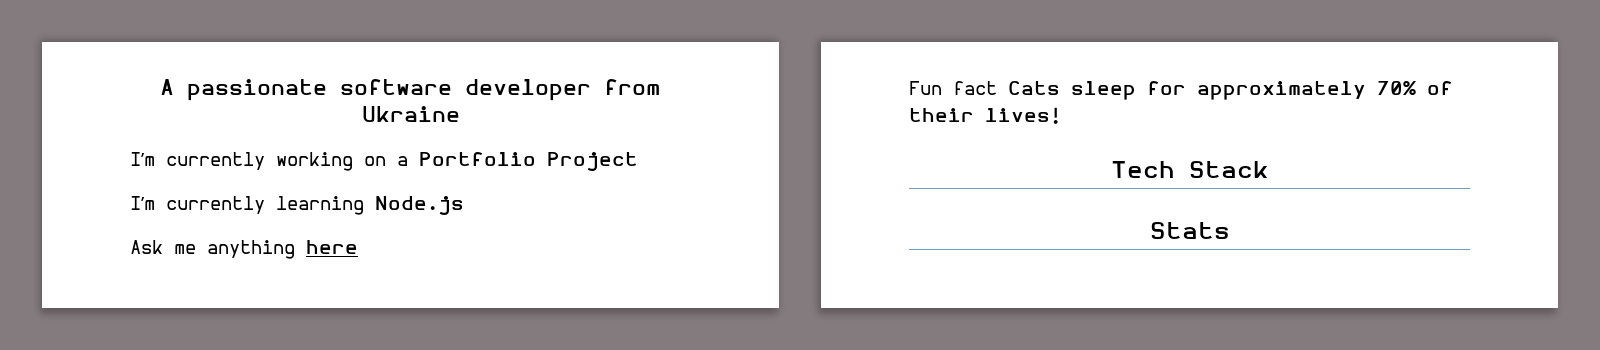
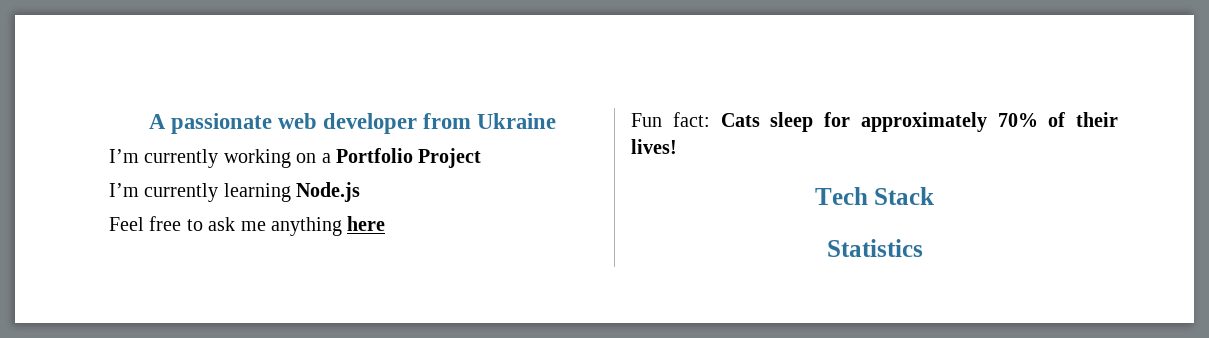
- A passionate software developer from Ukraine
+ A passionate web developer from Ukraine
- Ask me anything here
+ Feel free to ask me anything here
- Fun fact Cats sleep for approximately 70% of their lives!
+ Fun fact: Cats sleep for approximately 70% of their lives!
- Stats
+ Statistics

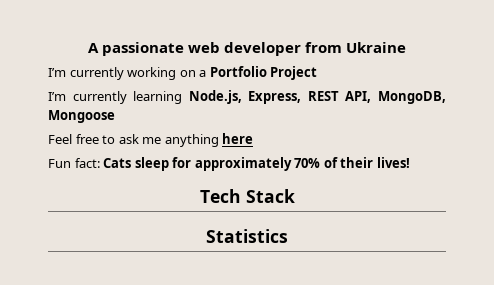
- I’m currently learning Node.js
+ I’m currently learning Node.js, Express, REST API, MongoDB, Mongoose

